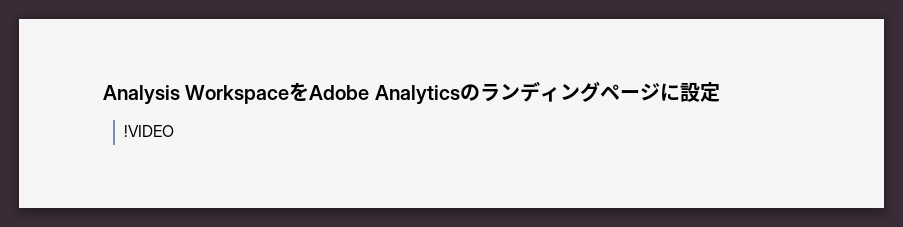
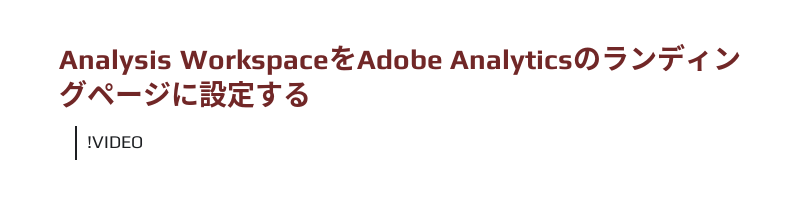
- Analysis WorkspaceをAdobe Analyticsのランディングページに設定
+ Analysis WorkspaceをAdobe Analyticsのランディングページに設定する

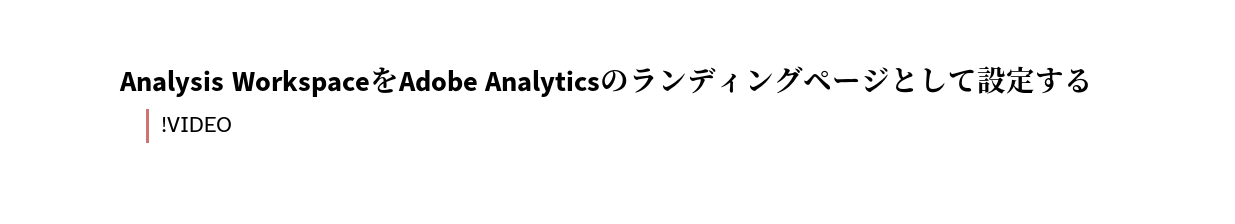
- Analysis WorkspaceをAdobe Analyticsのランディングページに設定する
+ Analysis WorkspaceをAdobe Analyticsのランディングページとして設定する

